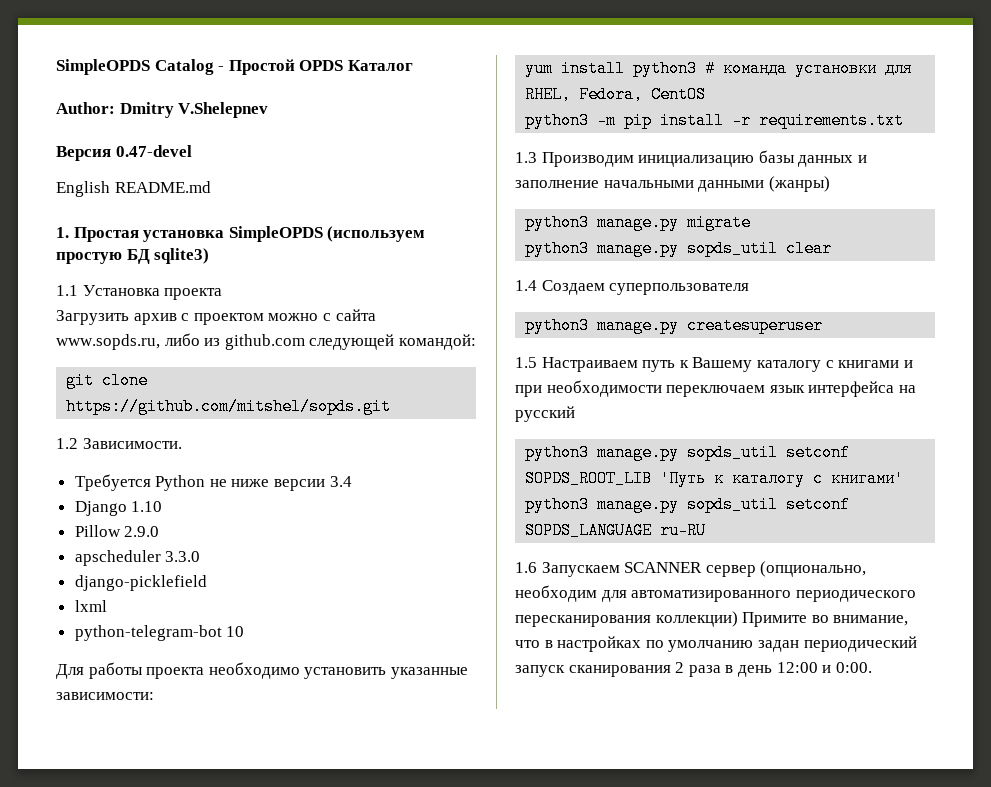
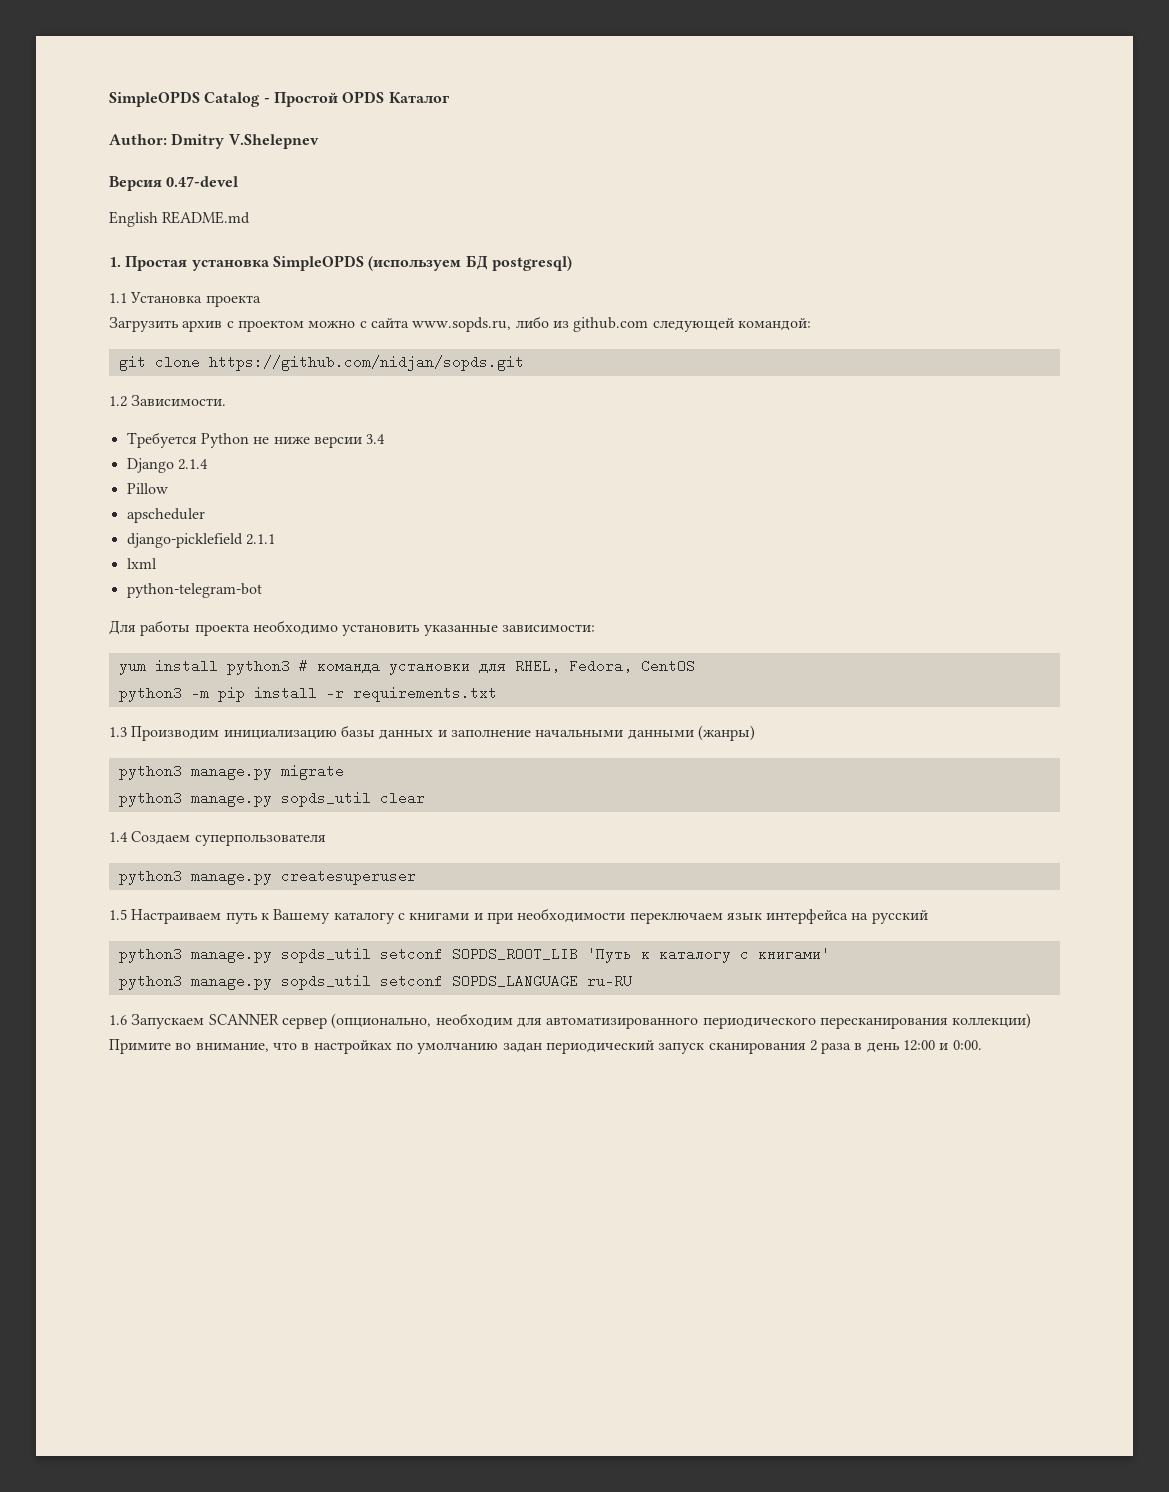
- 1. Простая установка SimpleOPDS (используем простую БД sqlite3)
+ 1. Простая установка SimpleOPDS (используем БД postgresql)
- git clone https://github.com/mitshel/sopds.git
+ git clone https://github.com/nidjan/sopds.git
- Django 1.10
+ Django 2.1.4
- Pillow 2.9.0
+ Pillow
- apscheduler 3.3.0
+ apscheduler
- django-picklefield
+ django-picklefield 2.1.1
- python-telegram-bot 10
+ python-telegram-bot

